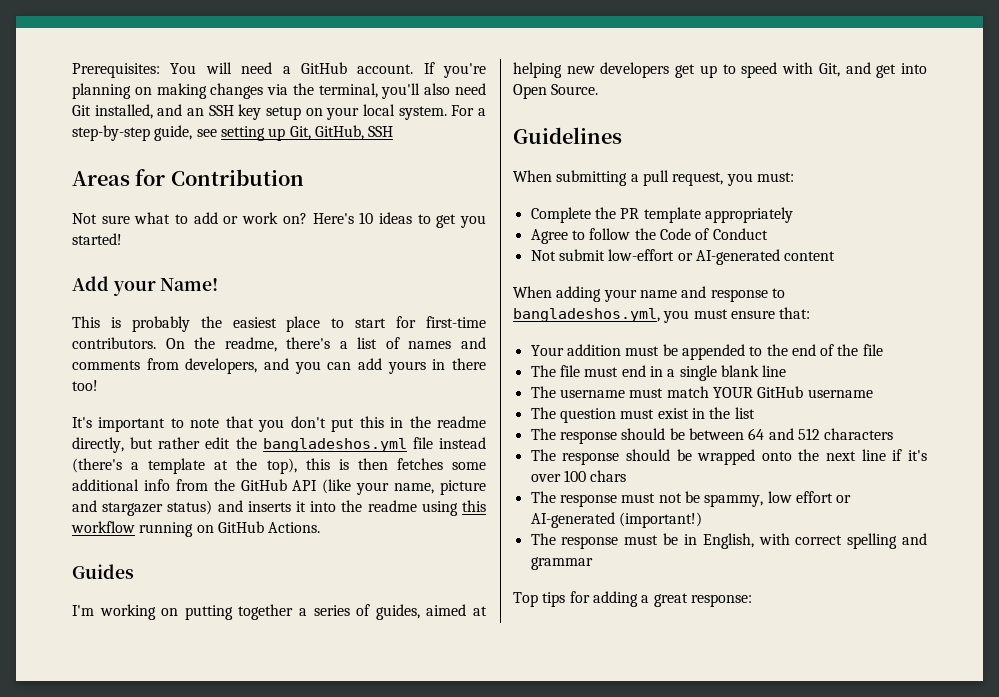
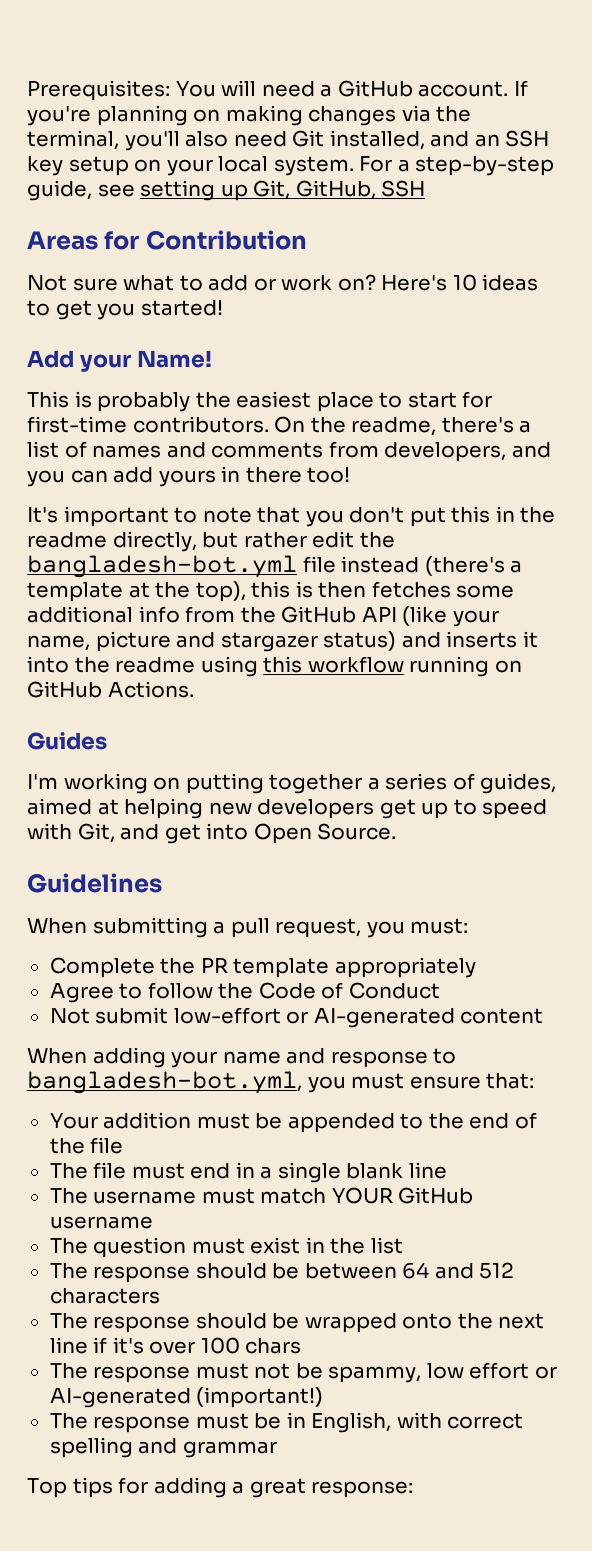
- It's important to note that you don't put this in the readme directly, but rather edit the bangladeshos.yml file instead (there's a template at the top), this is then fetches some additional info from the GitHub API (like your name, picture and stargazer status) and inserts it into the readme using this workflow running on GitHub Actions.
+ It's important to note that you don't put this in the readme directly, but rather edit the bangladesh-bot.yml file instead (there's a template at the top), this is then fetches some additional info from the GitHub API (like your name, picture and stargazer status) and inserts it into the readme using this workflow running on GitHub Actions.
- When adding your name and response to bangladeshos.yml, you must ensure that:
+ When adding your name and response to bangladesh-bot.yml, you must ensure that:

